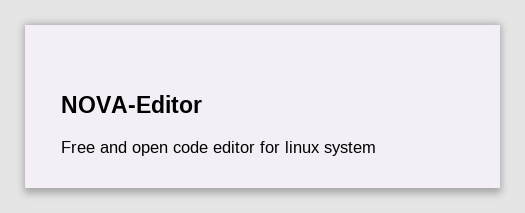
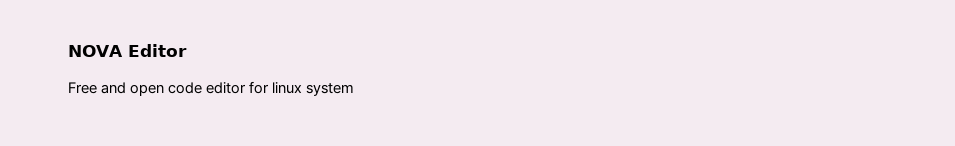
- NOVA-Editor
+ NOVA Editor

